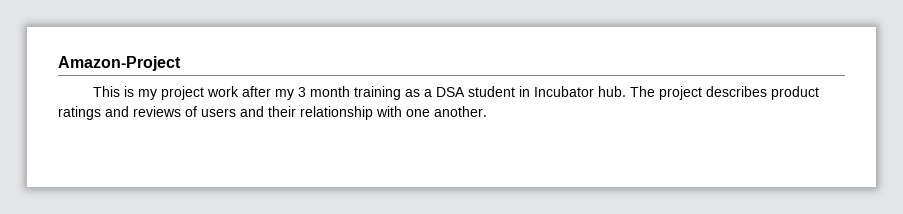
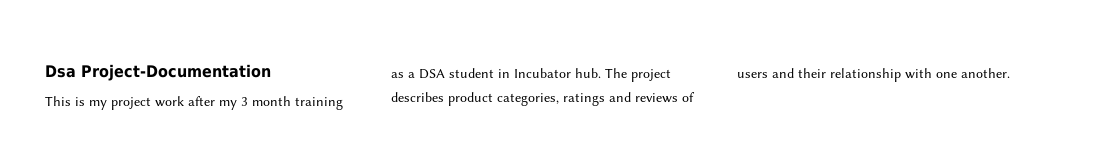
- Amazon-Project
+ Dsa Project-Documentation
- The project describes product ratings and reviews of users and their relationship with one another.
+ The project describes product categories, ratings and reviews of users and their relationship with one another.

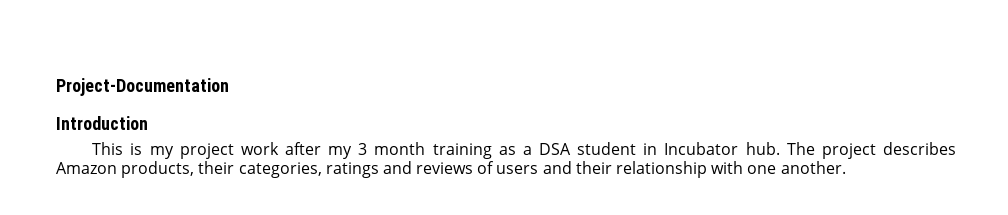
- Dsa Project-Documentation
+ Project-Documentation
+ Introduction
- The project describes product categories, ratings and reviews of users and their relationship with one another.
+ The project describes Amazon products, their categories, ratings and reviews of users and their relationship with one another.

